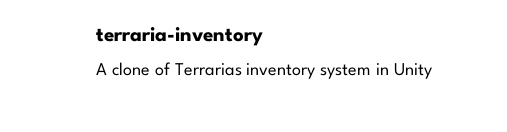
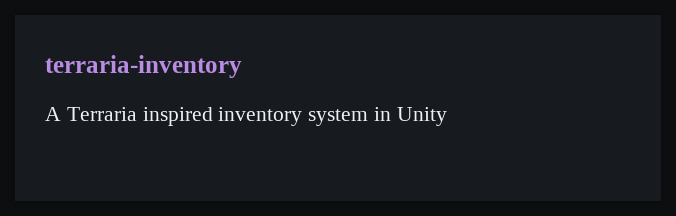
- A clone of Terrarias inventory system in Unity
+ A Terraria inspired inventory system in Unity

